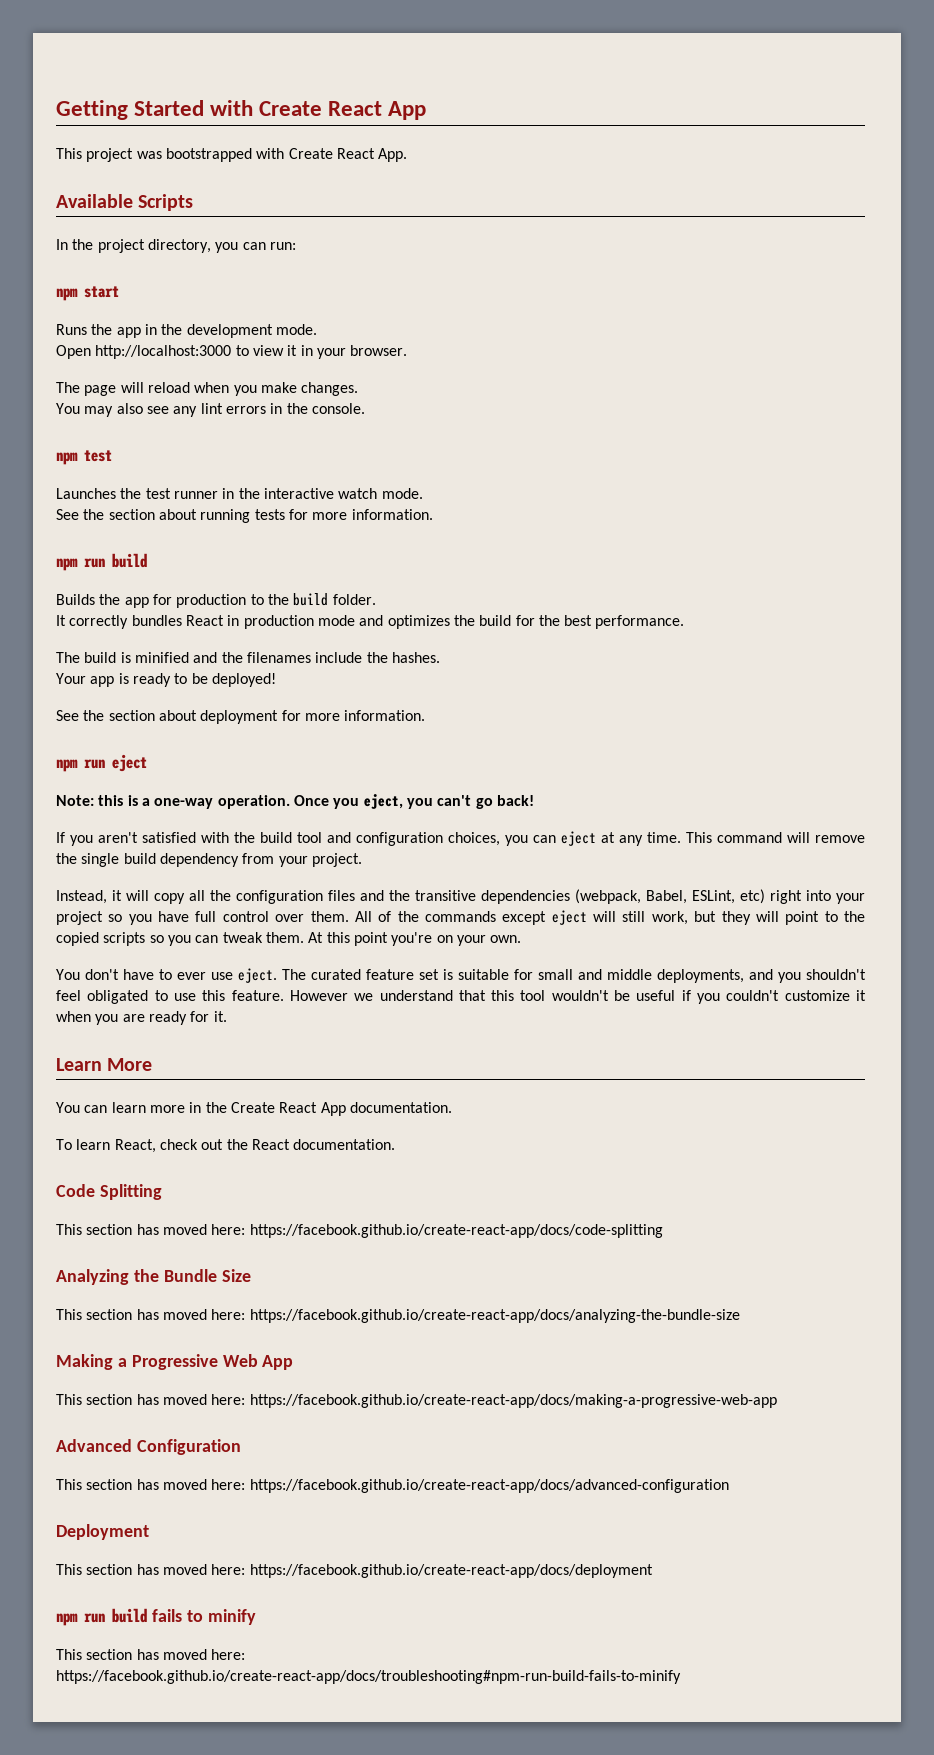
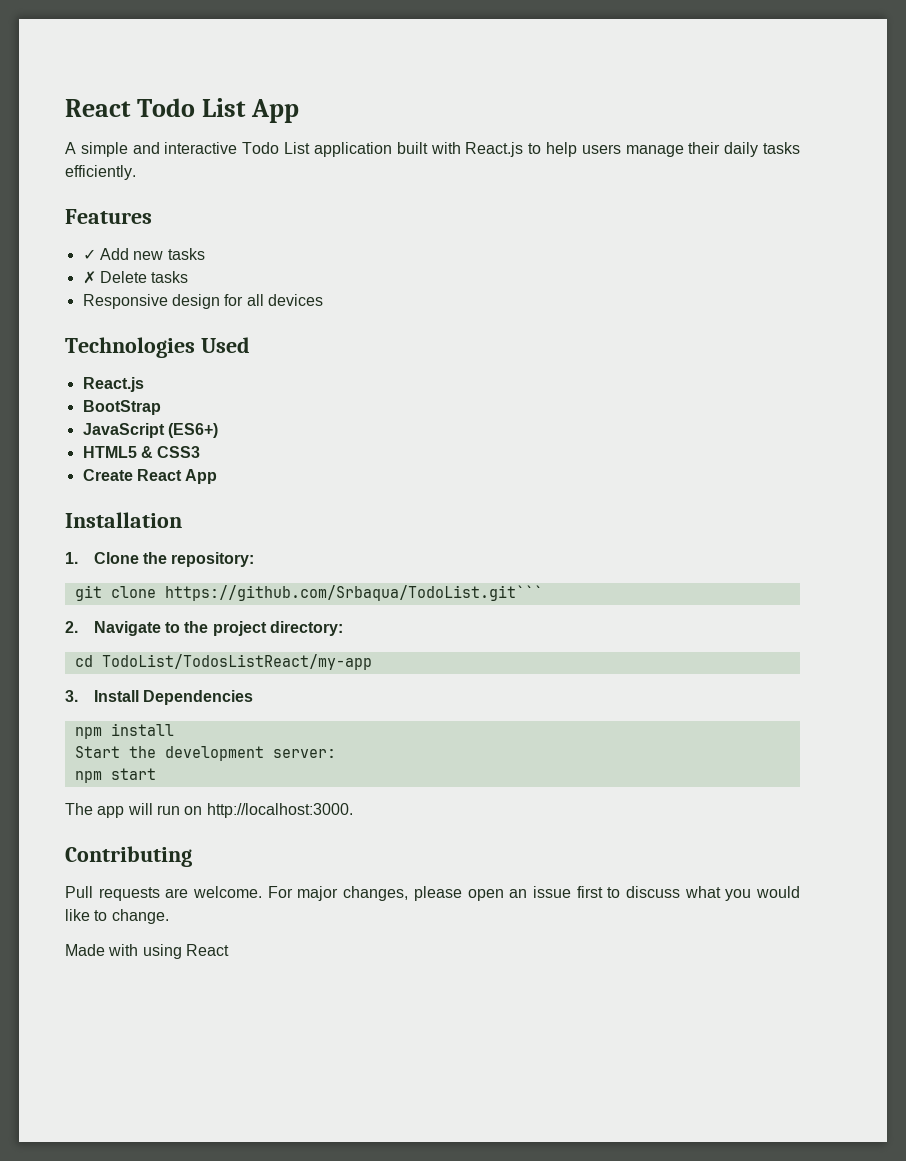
- Getting Started with Create React App
- This project was bootstrapped with Create React App.
- Available Scripts
- In the project directory, you can run:
+ React Todo List App
+ A simple and interactive Todo List application built with React.js to help users manage their daily tasks efficiently.
+ Features
+ ✓ Add new tasks
+ ✗ Delete tasks
+ Responsive design for all devices
+ Technologies Used
+ React.js
+ BootStrap
+ JavaScript (ES6+)
+ HTML5 & CSS3
+ Create React App
+ Installation
+ 1. Clone the repository:
+ git clone https://github.com/Srbaqua/TodoList.git```
+ 2. Navigate to the project directory:
+ cd TodoList/TodosListReact/my-app
+ 3. Install Dependencies
+ npm install
+ Start the development server:
  npm start
- Runs the app in the development mode.
- Open http://localhost:3000 to view it in your browser.
- The page will reload when you make changes.
- You may also see any lint errors in the console.
- npm test
- Launches the test runner in the interactive watch mode.
- See the section about running tests for more information.
- npm run build
- Builds the app for production to the build folder.
- It correctly bundles React in production mode and optimizes the build for the best performance.
- The build is minified and the filenames include the hashes.
- Your app is ready to be deployed!
- See the section about deployment for more information.
- npm run eject
- Note: this is a one-way operation. Once you eject, you can't go back!
- If you aren't satisfied with the build tool and configuration choices, you can eject at any time. This command will remove the single build dependency from your project.
- Instead, it will copy all the configuration files and the transitive dependencies (webpack, Babel, ESLint, etc) right into your project so you have full control over them. All of the commands except eject will still work, but they will point to the copied scripts so you can tweak them. At this point you're on your own.
- You don't have to ever use eject. The curated feature set is suitable for small and middle deployments, and you shouldn't feel obligated to use this feature. However we understand that this tool wouldn't be useful if you couldn't customize it when you are ready for it.
- Learn More
- You can learn more in the Create React App documentation.
- To learn React, check out the React documentation.
- Code Splitting
- This section has moved here: https://facebook.github.io/create-react-app/docs/code-splitting
- Analyzing the Bundle Size
- This section has moved here: https://facebook.github.io/create-react-app/docs/analyzing-the-bundle-size
- Making a Progressive Web App
- This section has moved here: https://facebook.github.io/create-react-app/docs/making-a-progressive-web-app
- Advanced Configuration
- This section has moved here: https://facebook.github.io/create-react-app/docs/advanced-configuration
- Deployment
- This section has moved here: https://facebook.github.io/create-react-app/docs/deployment
- npm run build fails to minify
- This section has moved here: https://facebook.github.io/create-react-app/docs/troubleshooting#npm-run-build-fails-to-minify
+ The app will run on http://localhost:3000.
+ Contributing
+ Pull requests are welcome. For major changes, please open an issue first to discuss what you would like to change.
+ Made with using React

